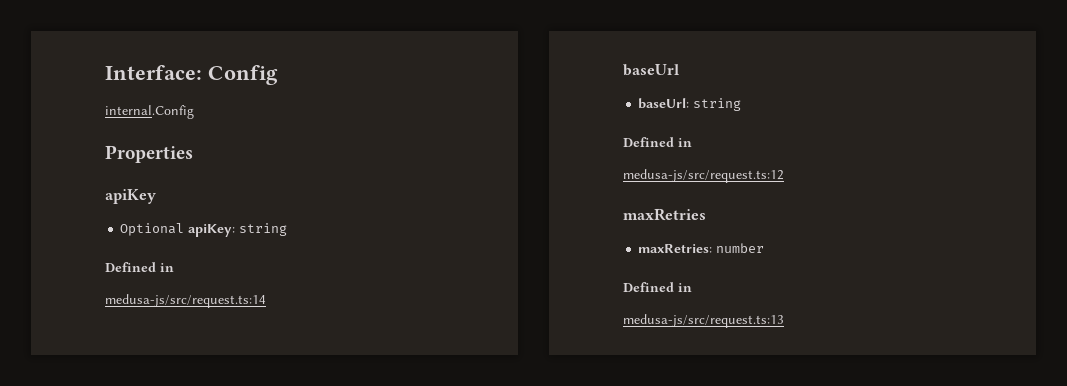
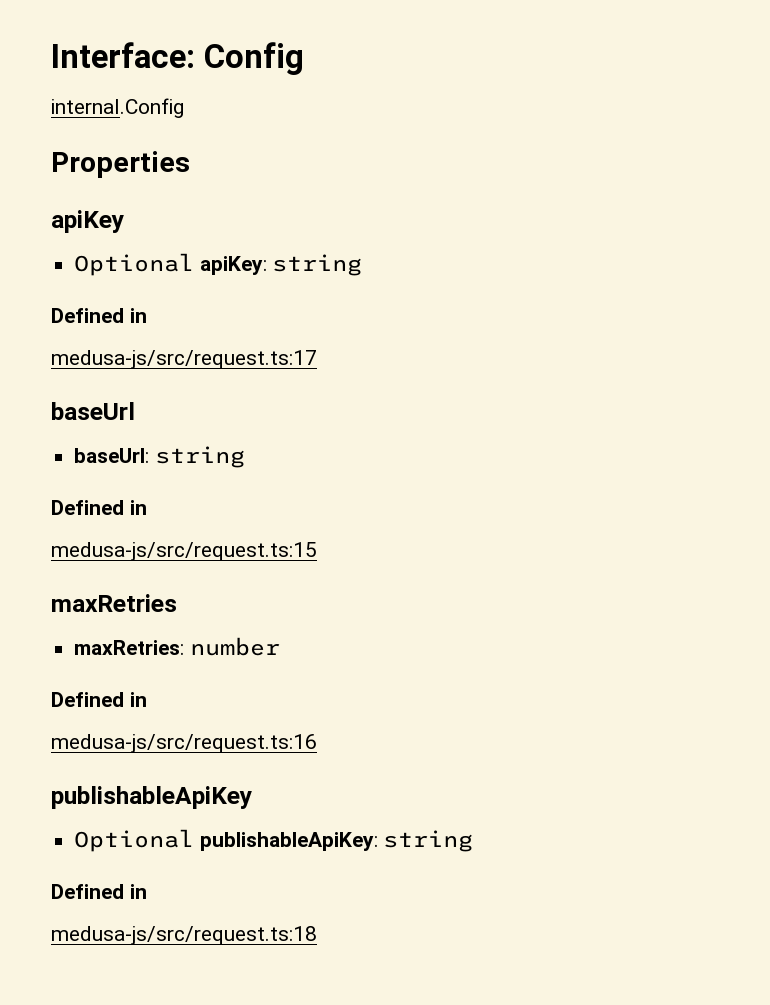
- medusa-js/src/request.ts:14
+ medusa-js/src/request.ts:17
- medusa-js/src/request.ts:12
+ medusa-js/src/request.ts:15
- medusa-js/src/request.ts:13
+ medusa-js/src/request.ts:16
+ publishableApiKey
+ Optional publishableApiKey: string
+ Defined in
+ medusa-js/src/request.ts:18

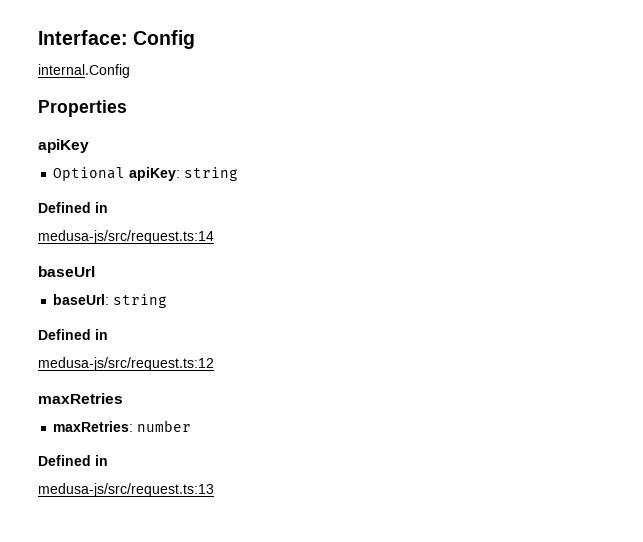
- medusa-js/src/request.ts:17
+ medusa-js/src/request.ts:14
- medusa-js/src/request.ts:15
+ medusa-js/src/request.ts:12
- medusa-js/src/request.ts:16
- publishableApiKey
- Optional publishableApiKey: string
- Defined in
- medusa-js/src/request.ts:18
+ medusa-js/src/request.ts:13

